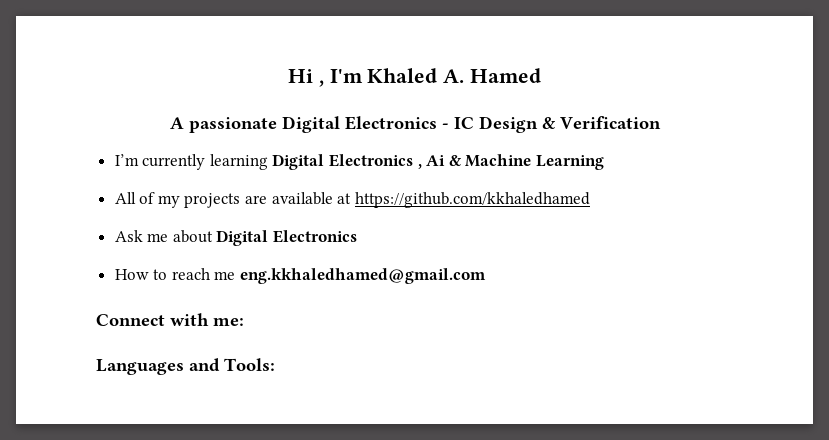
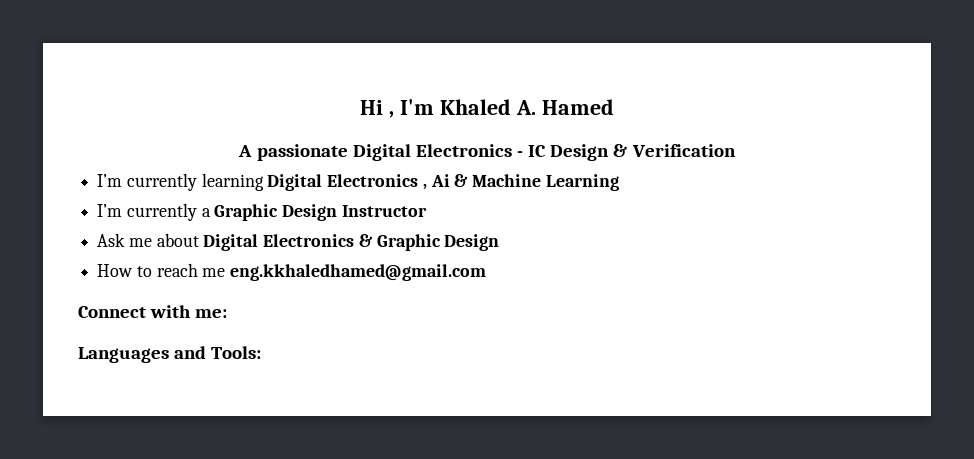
- All of my projects are available at https://github.com/kkhaledhamed
+ I’m currently a Graphic Design Instructor
- Ask me about Digital Electronics
+ Ask me about Digital Electronics & Graphic Design

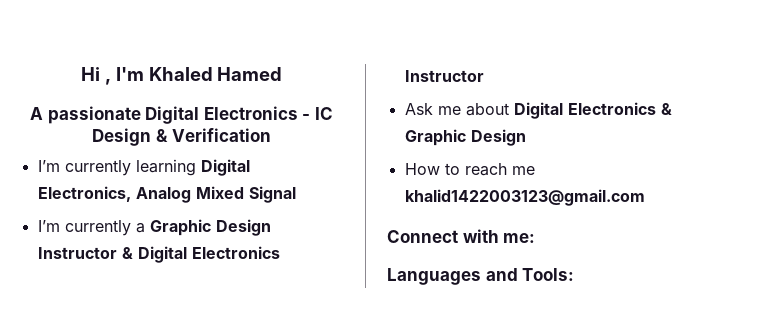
- Hi , I'm Khaled A. Hamed
+ Hi , I'm Khaled Hamed
- I’m currently learning Digital Electronics , Ai & Machine Learning
+ I’m currently learning Digital Electronics, Analog Mixed Signal
- I’m currently a Graphic Design Instructor
+ I’m currently a Graphic Design Instructor & Digital Electronics Instructor
- How to reach me eng.kkhaledhamed@gmail.com
+ How to reach me khalid1422003123@gmail.com

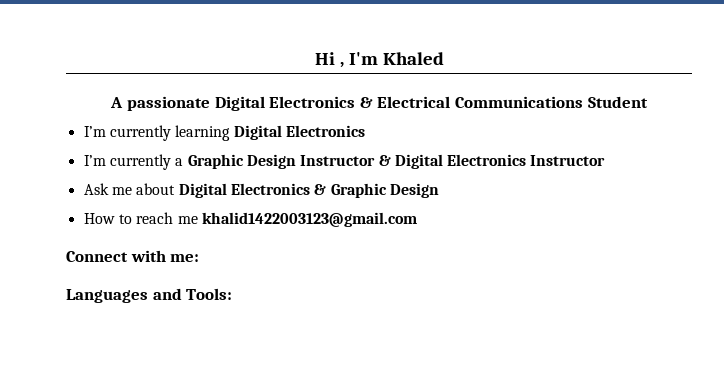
- Hi , I'm Khaled Hamed
+ Hi , I'm Khaled
- A passionate Digital Electronics - IC Design & Verification
+ A passionate Digital Electronics & Electrical Communications Student
- I’m currently learning Digital Electronics, Analog Mixed Signal
+ I’m currently learning Digital Electronics

